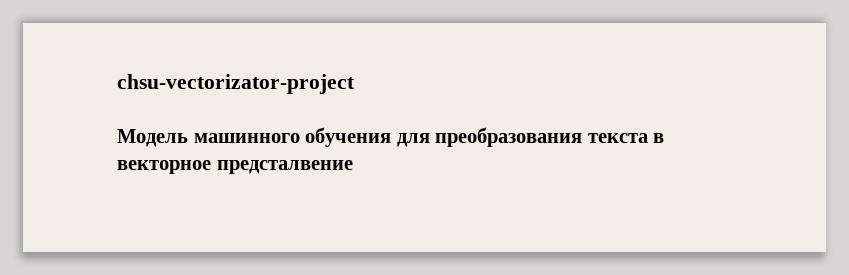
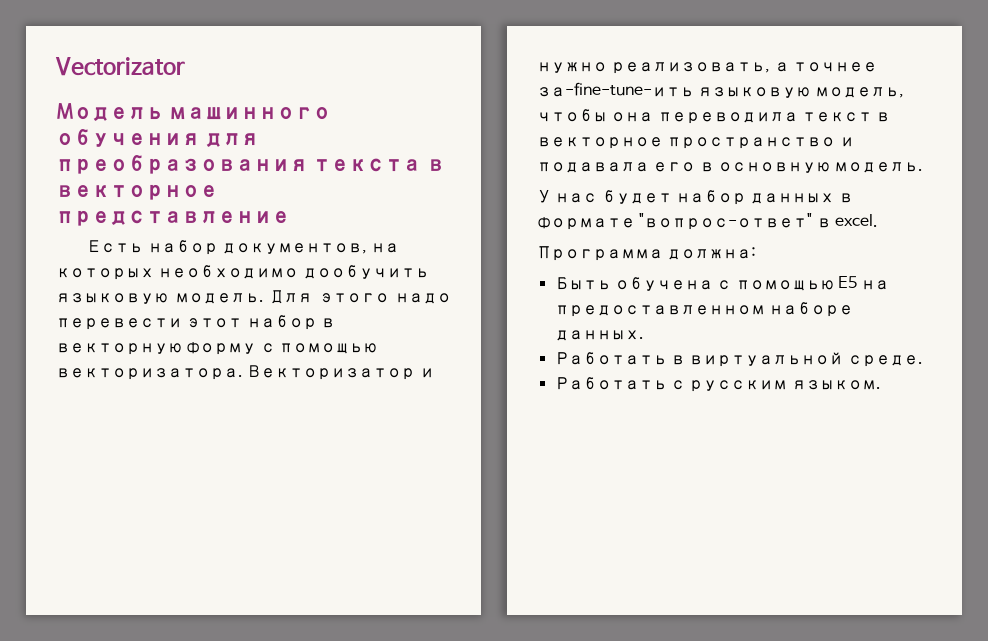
- chsu-vectorizator-project
+ Vectorizator
- Модель машинного обучения для преобразования текста в векторное предсталвение
+ Модель машинного обучения для преобразования текста в векторное представление
+ Есть набор документов, на которых необходимо дообучить языковую модель. Для этого надо перевести этот набор в векторную форму с помощью векторизатора. Векторизатор и нужно реализовать, а точнее за-fine-tune-ить языковую модель, чтобы она переводила текст в векторное пространство и подавала его в основную модель.
+ У нас будет набор данных в формате "вопрос-ответ" в excel.
+ Программа должна:
+ Быть обучена с помощью E5 на предоставленном наборе данных.
+ Работать в виртуальной среде.
+ Работать с русским языком.

